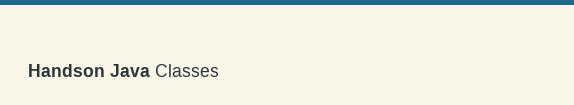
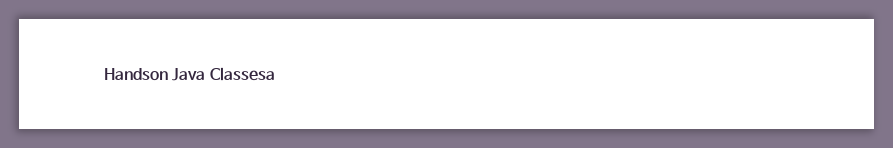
- Handson Java Classes
+ Handson Java Classesa

